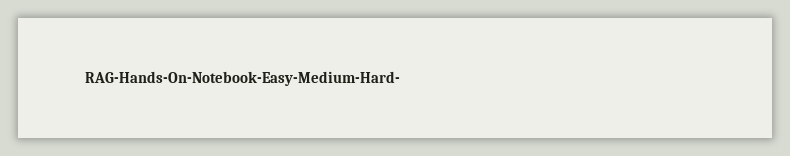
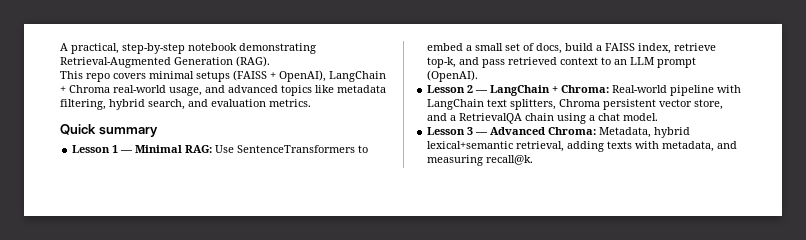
- RAG-Hands-On-Notebook-Easy-Medium-Hard-
+ A practical, step-by-step notebook demonstrating Retrieval-Augmented Generation (RAG).
+ This repo covers minimal setups (FAISS + OpenAI), LangChain + Chroma real-world usage, and advanced topics like metadata filtering, hybrid search, and evaluation metrics.
+ Quick summary
+ Lesson 1 — Minimal RAG: Use SentenceTransformers to embed a small set of docs, build a FAISS index, retrieve top-k, and pass retrieved context to an LLM prompt (OpenAI).
+ Lesson 2 — LangChain + Chroma: Real-world pipeline with LangChain text splitters, Chroma persistent vector store, and a RetrievalQA chain using a chat model.
+ Lesson 3 — Advanced Chroma: Metadata, hybrid lexical+semantic retrieval, adding texts with metadata, and measuring recall@k.

